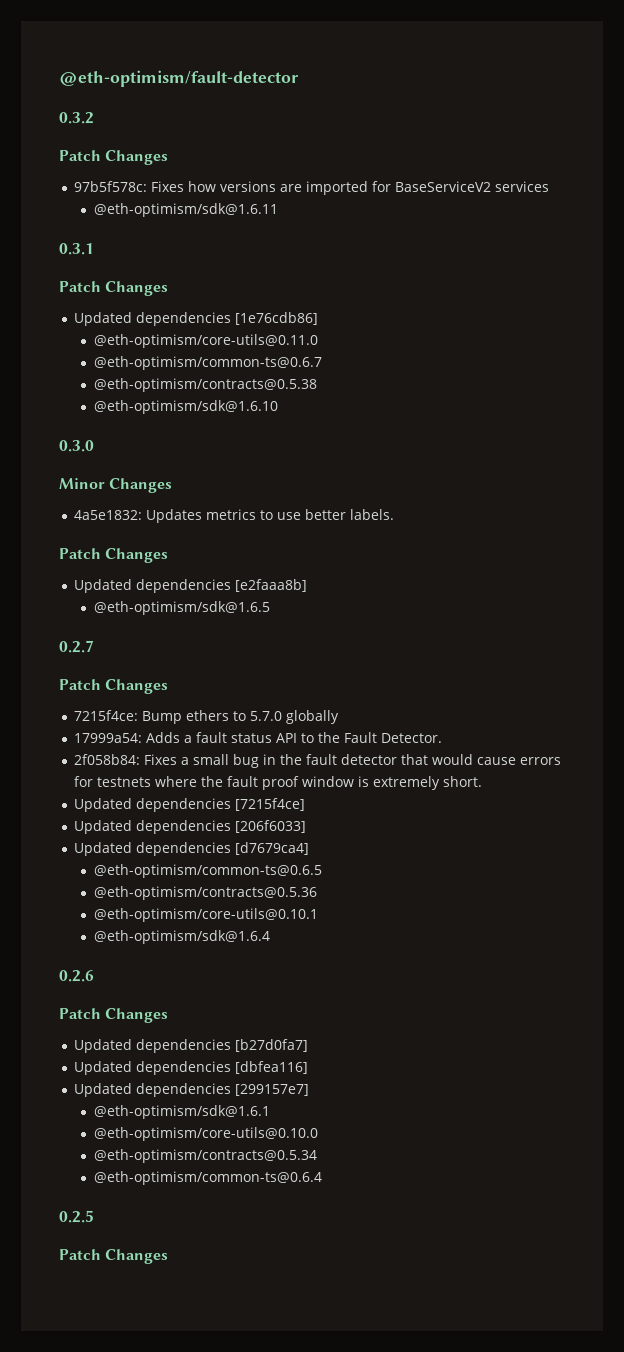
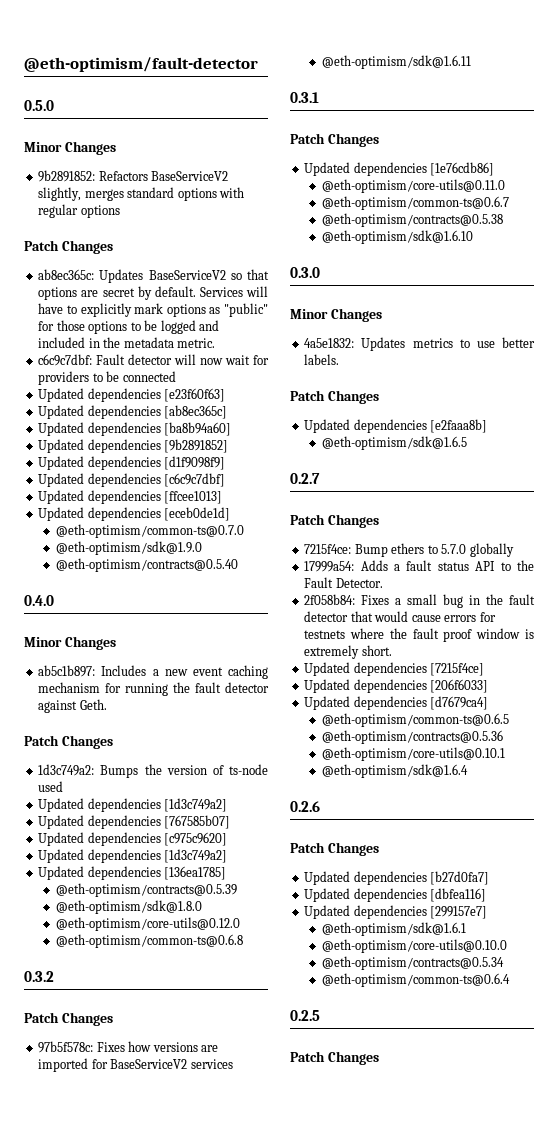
+ 0.5.0
+ Minor Changes
+ 9b2891852: Refactors BaseServiceV2 slightly, merges standard options with regular options
+ Patch Changes
+ ab8ec365c: Updates BaseServiceV2 so that options are secret by default. Services will have to explicitly mark options as "public" for those options to be logged and included in the metadata metric.
+ c6c9c7dbf: Fault detector will now wait for providers to be connected
+ Updated dependencies [e23f60f63]
+ Updated dependencies [ab8ec365c]
+ Updated dependencies [ba8b94a60]
+ Updated dependencies [9b2891852]
+ Updated dependencies [d1f9098f9]
+ Updated dependencies [c6c9c7dbf]
+ Updated dependencies [ffcee1013]
+ Updated dependencies [eceb0de1d]
+ @eth-optimism/common-ts@0.7.0
+ @eth-optimism/sdk@1.9.0
+ @eth-optimism/contracts@0.5.40
+ 0.4.0
+ Minor Changes
+ ab5c1b897: Includes a new event caching mechanism for running the fault detector against Geth.
+ Patch Changes
+ 1d3c749a2: Bumps the version of ts-node used
+ Updated dependencies [1d3c749a2]
+ Updated dependencies [767585b07]
+ Updated dependencies [c975c9620]
+ Updated dependencies [1d3c749a2]
+ Updated dependencies [136ea1785]
+ @eth-optimism/contracts@0.5.39
+ @eth-optimism/sdk@1.8.0
+ @eth-optimism/core-utils@0.12.0
+ @eth-optimism/common-ts@0.6.8

